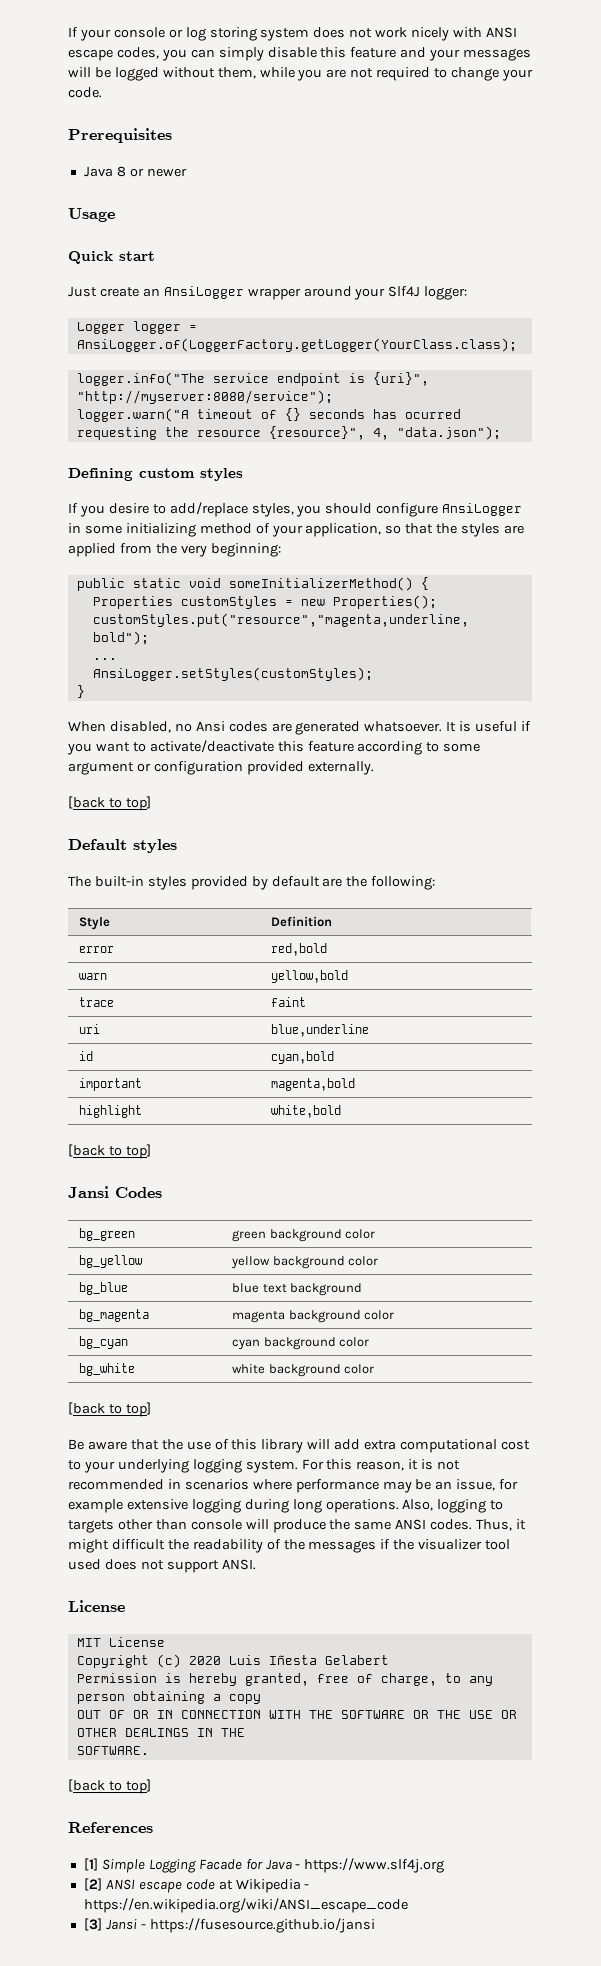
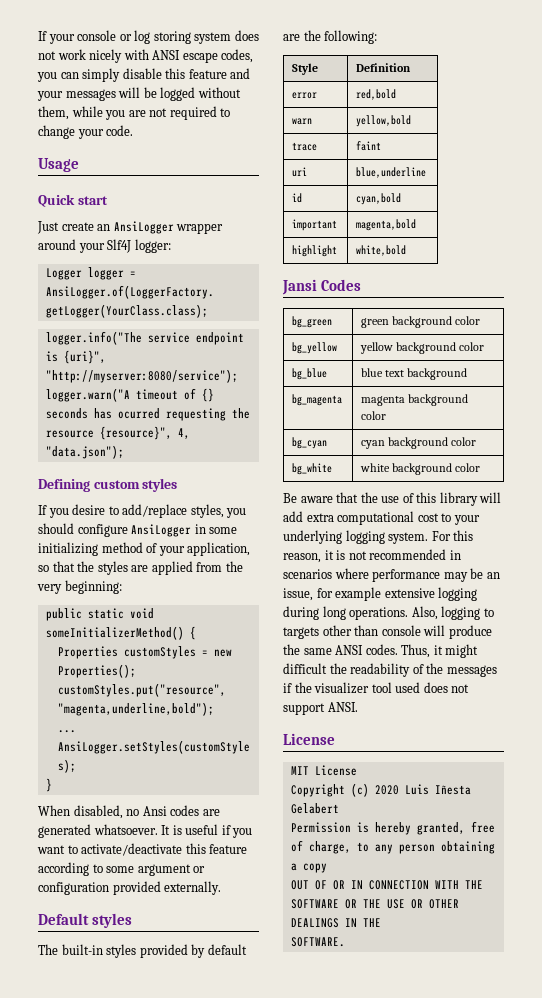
- Prerequisites
- Java 8 or newer
  It is useful if you want to activate/deactivate this feature according to some argument or configuration provided externally.
- [back to top]
  highlight | white,bold
- [back to top]
  bg_white | white background color
- [back to top]
  SOFTWARE.
- [back to top]
- References
- [1] Simple Logging Facade for Java - https://www.slf4j.org
- [2] ANSI escape code at Wikipedia - https://en.wikipedia.org/wiki/ANSI_escape_code
- [3] Jansi - https://fusesource.github.io/jansi

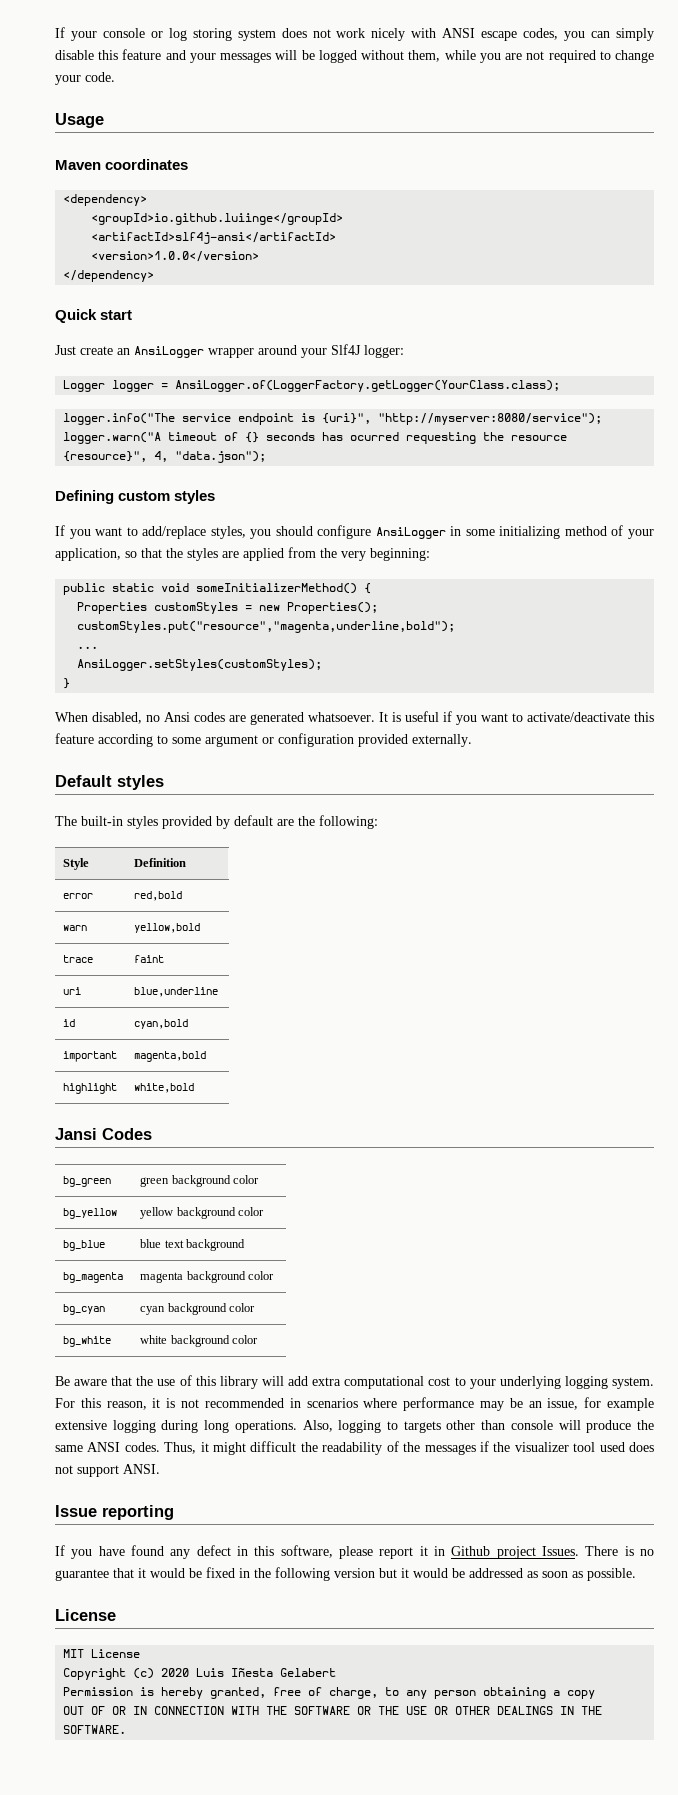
+ Maven coordinates
+ <dependency>
+ <groupId>io.github.luiinge</groupId>
+ <artifactId>slf4j-ansi</artifactId>
+ <version>1.0.0</version>
+ </dependency>
- If you desire to add/replace styles, you should configure AnsiLogger in some initializing method of your application, so that the styles are applied from the very beginning:
+ If you want to add/replace styles, you should configure AnsiLogger in some initializing method of your application, so that the styles are applied from the very beginning:
+ Issue reporting
+ If you have found any defect in this software, please report it in Github project Issues. There is no guarantee that it would be fixed in the following version but it would be addressed as soon as possible.

